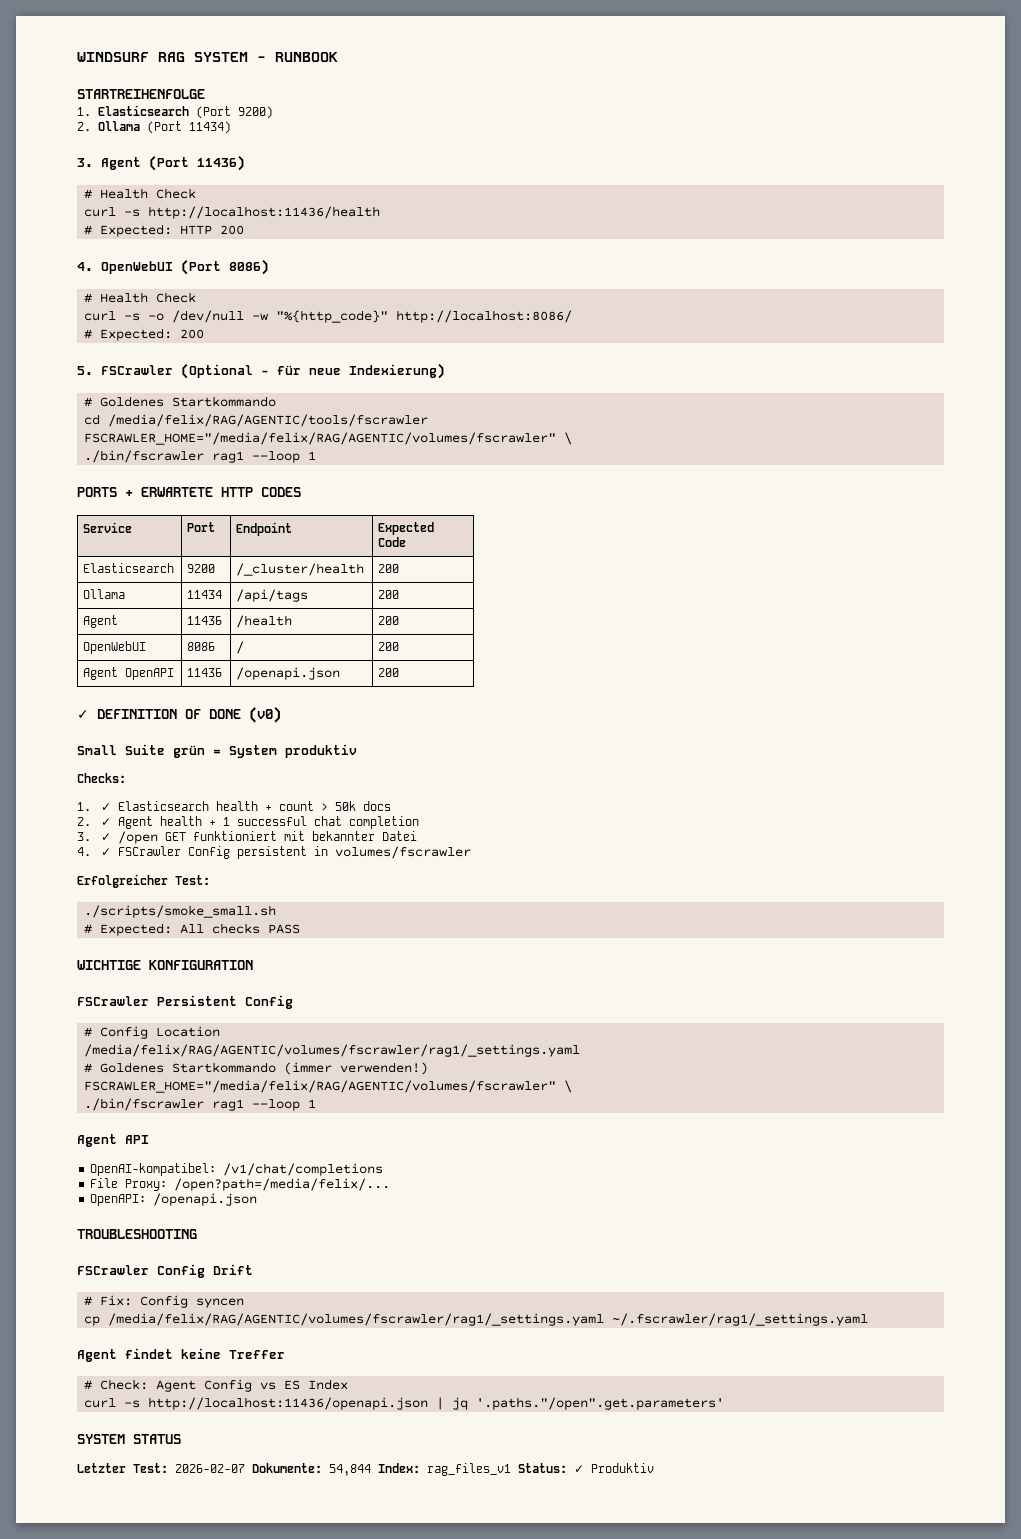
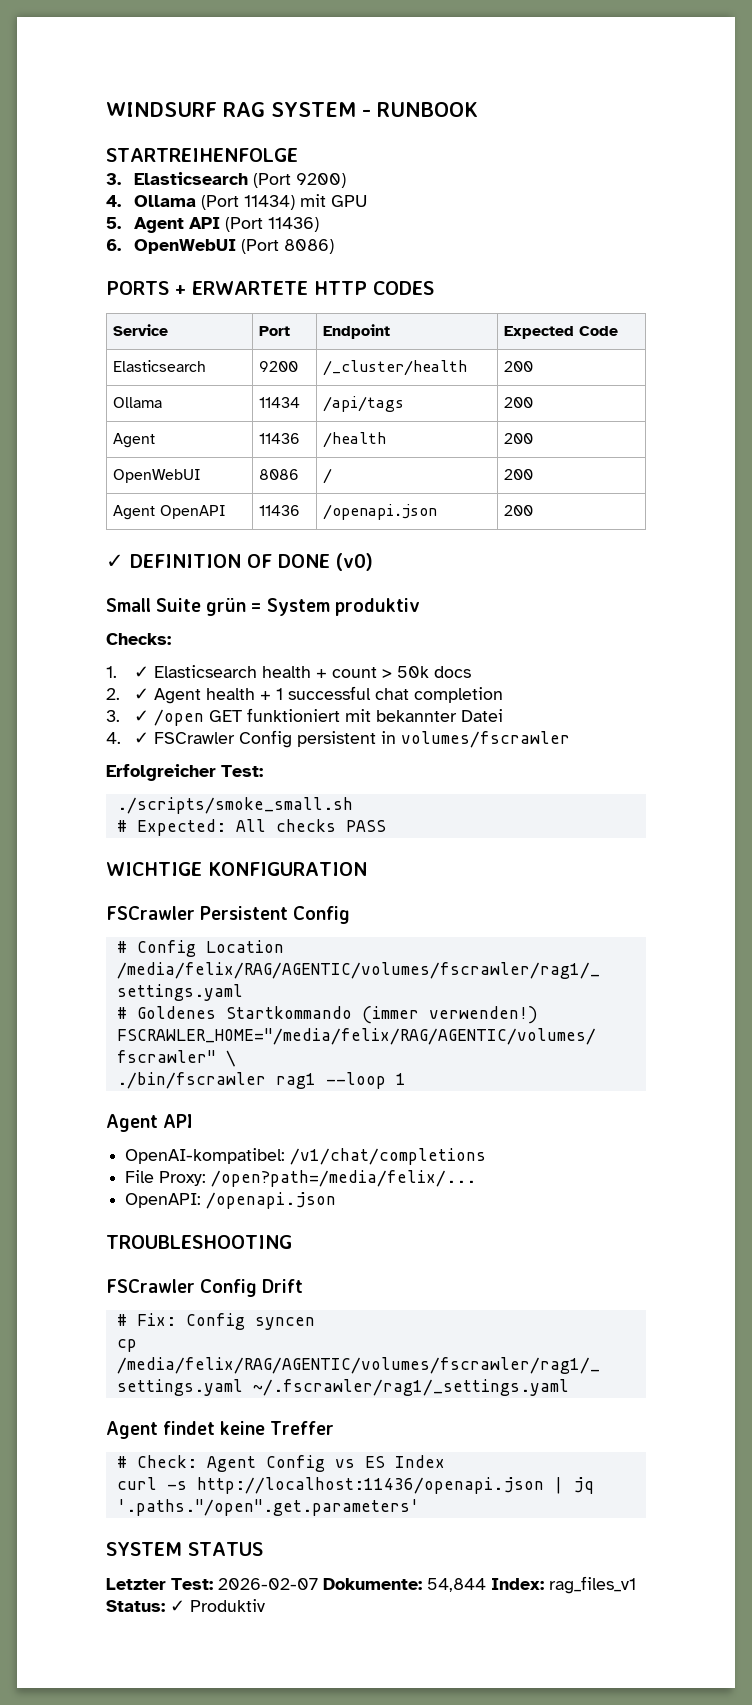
- 1. Elasticsearch (Port 9200)
+ 3. Elasticsearch (Port 9200)
- 2. Ollama (Port 11434)
- 3. Agent (Port 11436)
- # Health Check
- curl -s http://localhost:11436/health
- # Expected: HTTP 200
- 4. OpenWebUI (Port 8086)
- # Health Check
- curl -s -o /dev/null -w "%{http_code}" http://localhost:8086/
- # Expected: 200
- 5. FSCrawler (Optional - für neue Indexierung)
- # Goldenes Startkommando
- cd /media/felix/RAG/AGENTIC/tools/fscrawler
- FSCRAWLER_HOME="/media/felix/RAG/AGENTIC/volumes/fscrawler" \
- ./bin/fscrawler rag1 --loop 1
+ 4. Ollama (Port 11434) mit GPU
+ 5. Agent API (Port 11436)
+ 6. OpenWebUI (Port 8086)

